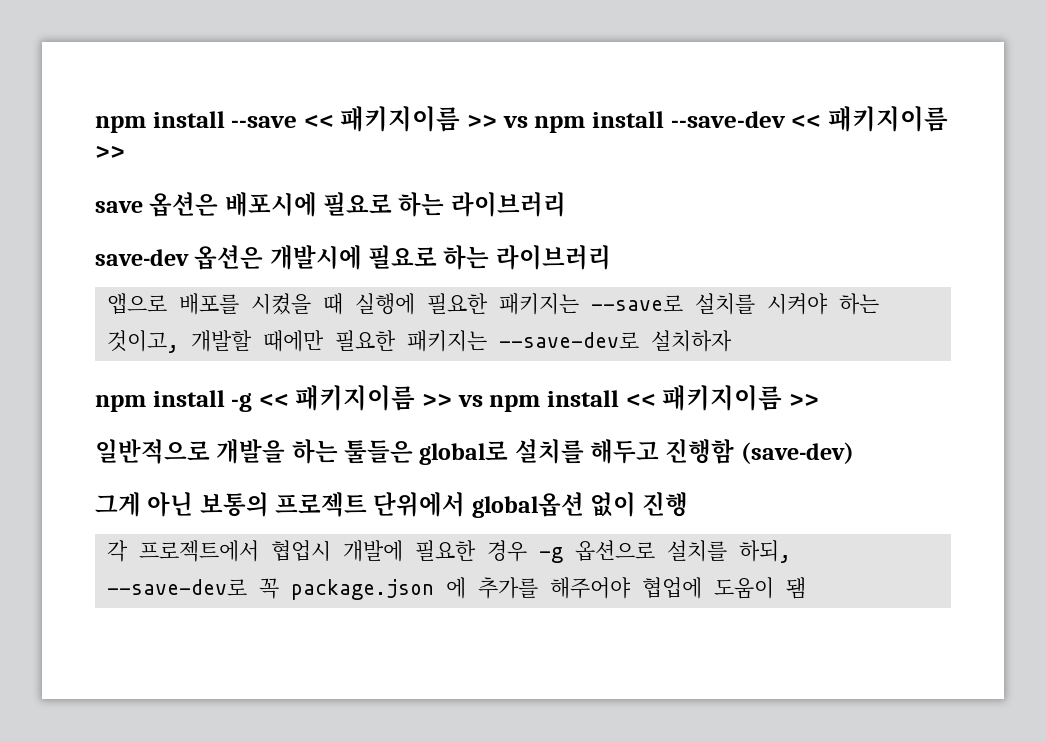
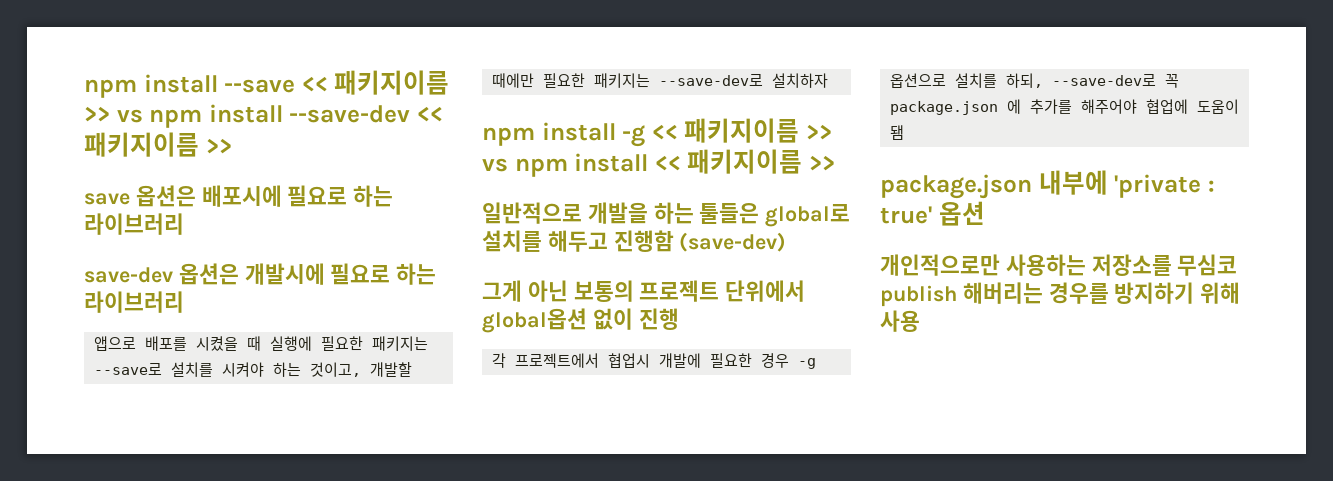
+ package.json 내부에 'private : true' 옵션
+ 개인적으로만 사용하는 저장소를 무심코 publish 해버리는 경우를 방지하기 위해 사용

